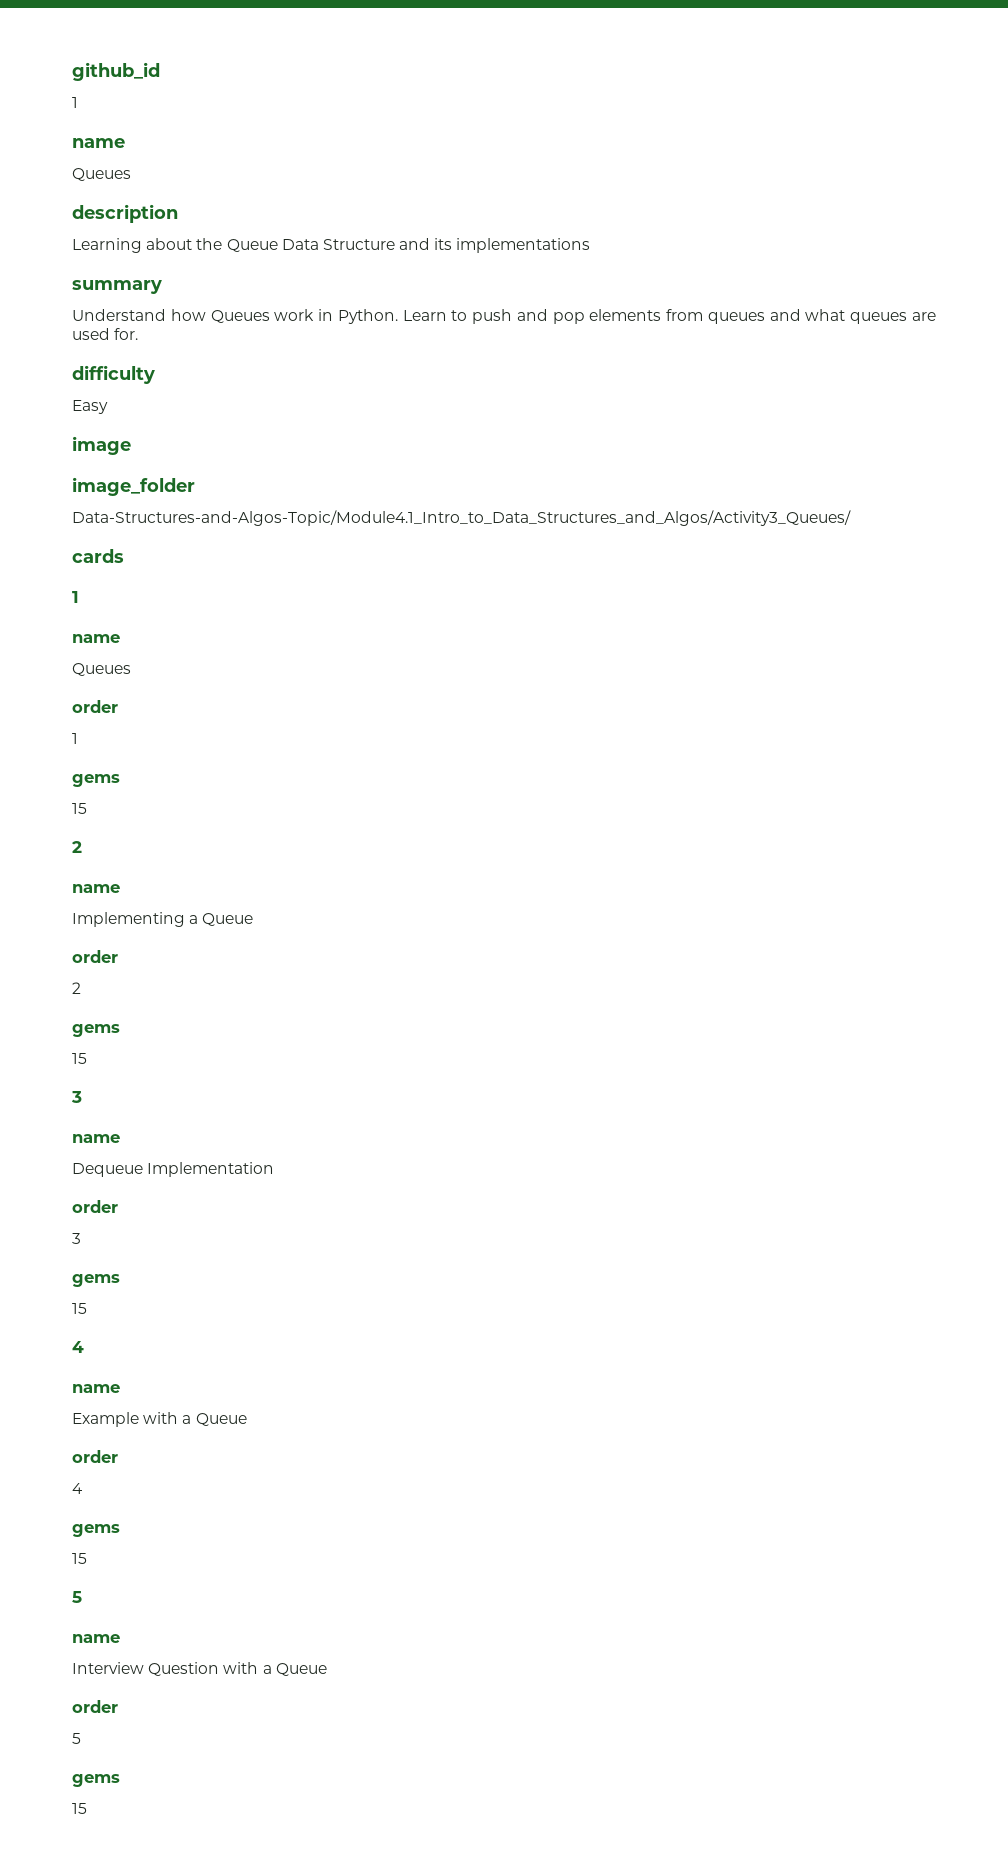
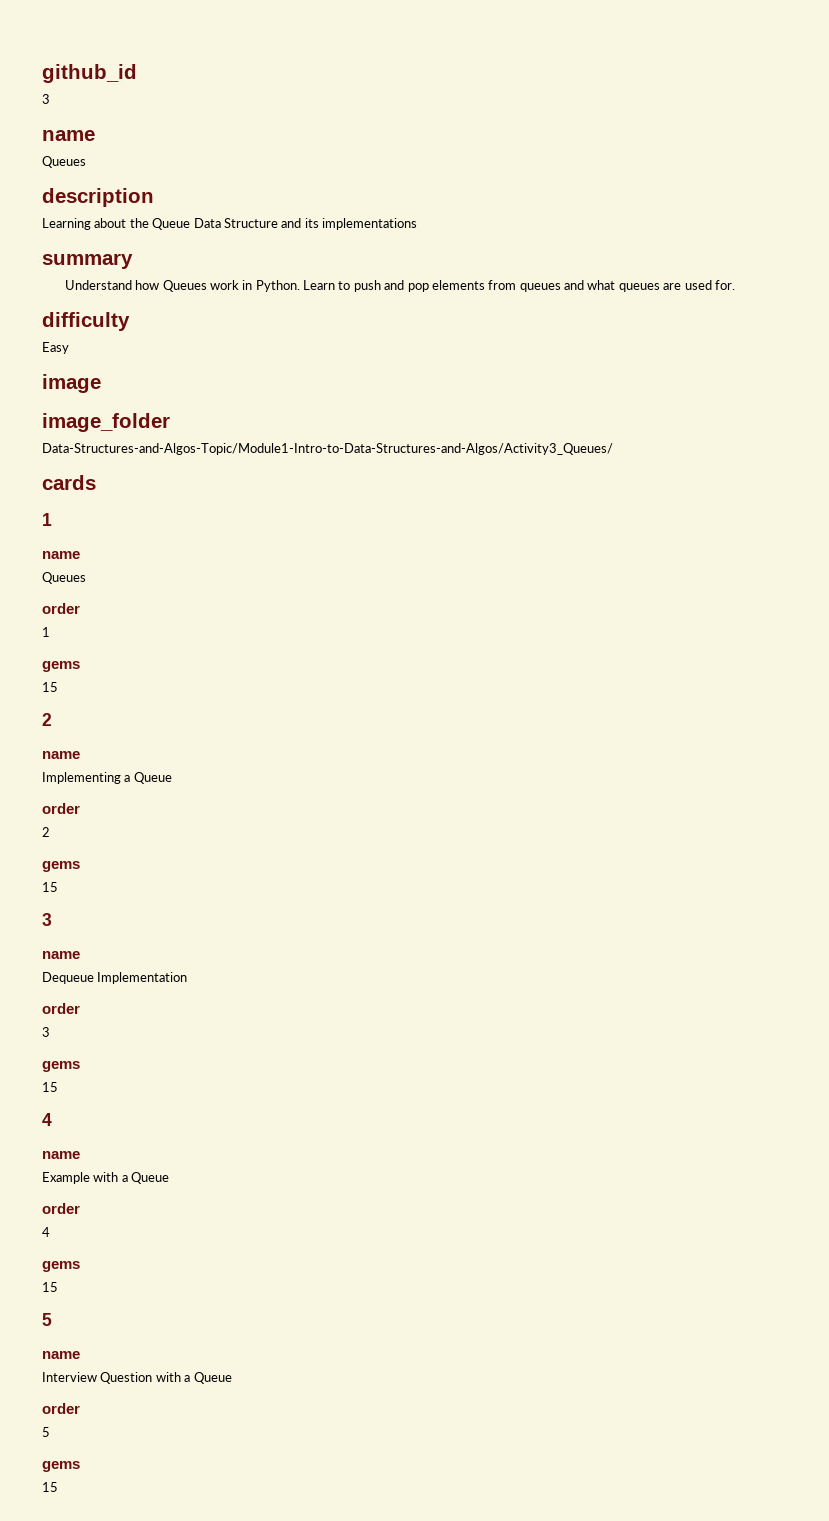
  github_id
- 1
+ 3
- Data-Structures-and-Algos-Topic/Module4.1_Intro_to_Data_Structures_and_Algos/Activity3_Queues/
+ Data-Structures-and-Algos-Topic/Module1-Intro-to-Data-Structures-and-Algos/Activity3_Queues/

